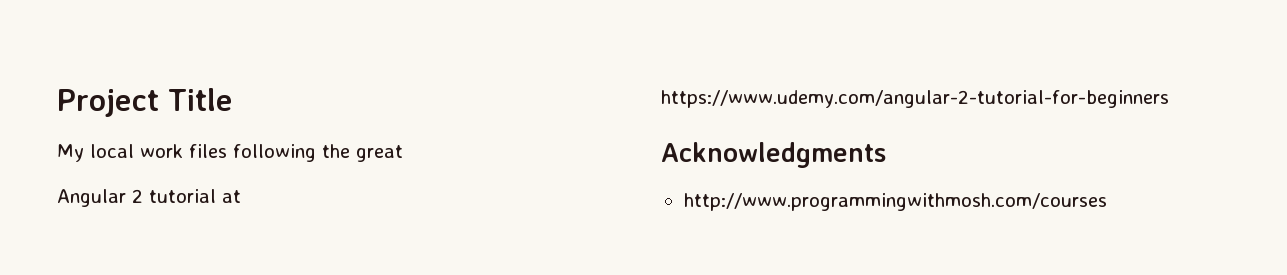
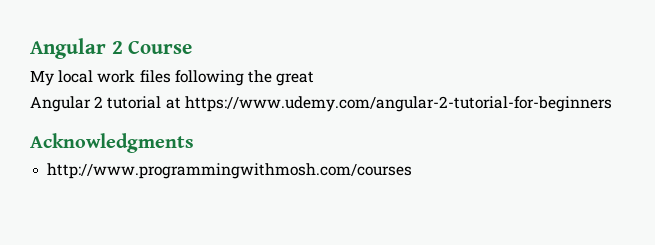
- Project Title
+ Angular 2 Course

